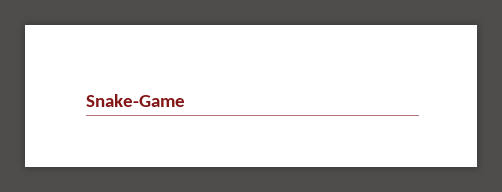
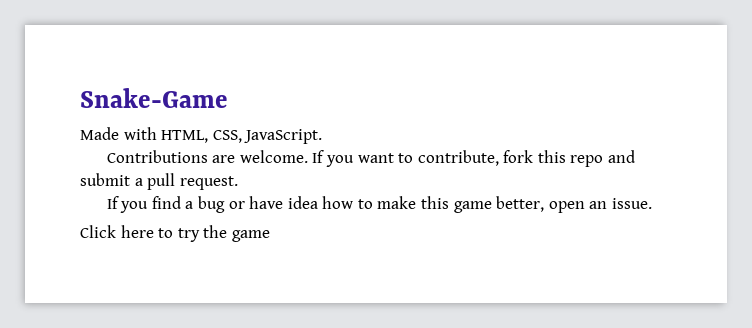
+ Made with HTML, CSS, JavaScript.
+ Contributions are welcome. If you want to contribute, fork this repo and submit a pull request.
+ If you find a bug or have idea how to make this game better, open an issue.
+ Click here to try the game

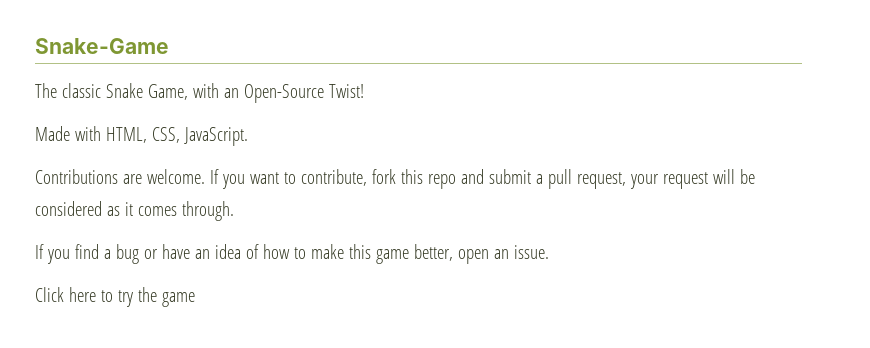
+ The classic Snake Game, with an Open-Source Twist!
- If you want to contribute, fork this repo and submit a pull request.
+ If you want to contribute, fork this repo and submit a pull request, your request will be considered as it comes through.
- If you find a bug or have idea how to make this game better, open an issue.
+ If you find a bug or have an idea of how to make this game better, open an issue.

